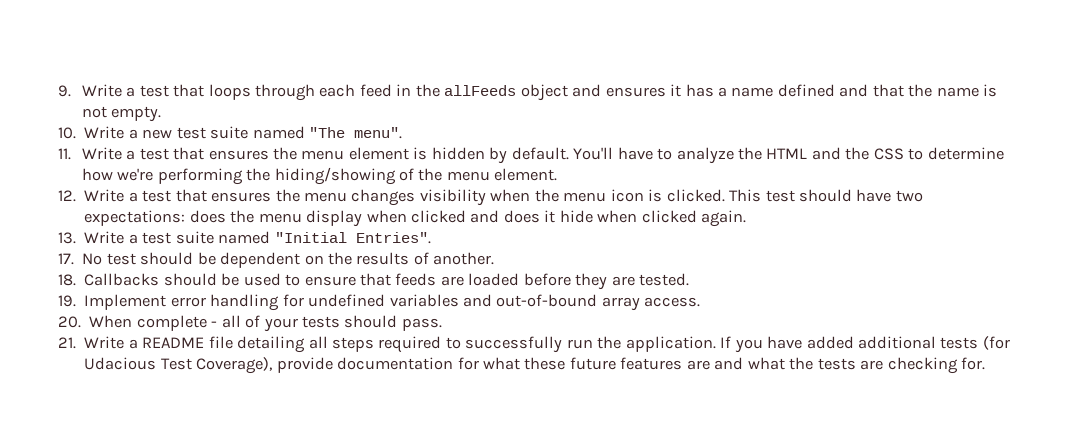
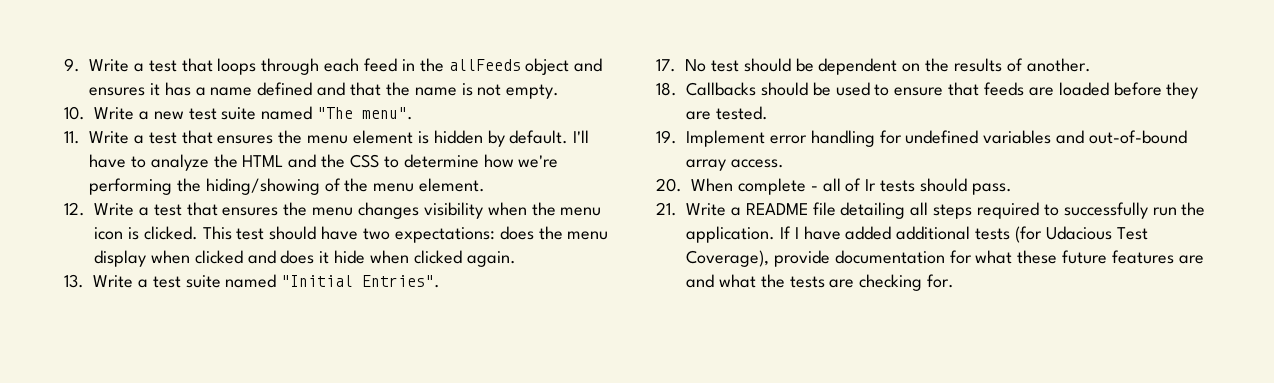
- You'll have to analyze the HTML and the CSS to determine how we're performing the hiding/showing of the menu element.
+ I'll have to analyze the HTML and the CSS to determine how we're performing the hiding/showing of the menu element.
- 20. When complete - all of your tests should pass.
+ 20. When complete - all of Ir tests should pass.
- If you have added additional tests (for Udacious Test Coverage), provide documentation for what these future features are and what the tests are checking for.
+ If I have added additional tests (for Udacious Test Coverage), provide documentation for what these future features are and what the tests are checking for.

